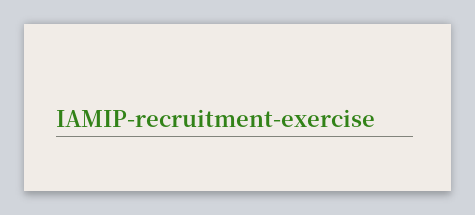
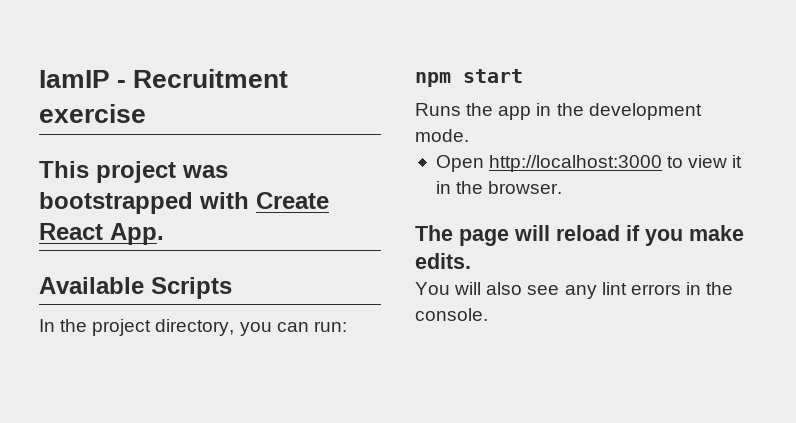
- IAMIP-recruitment-exercise
+ IamIP - Recruitment exercise
+ This project was bootstrapped with Create React App.
+ Available Scripts
+ In the project directory, you can run:
+ npm start
+ Runs the app in the development mode.
+ Open http://localhost:3000 to view it in the browser.
+ The page will reload if you make edits.
+ You will also see any lint errors in the console.

